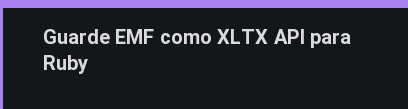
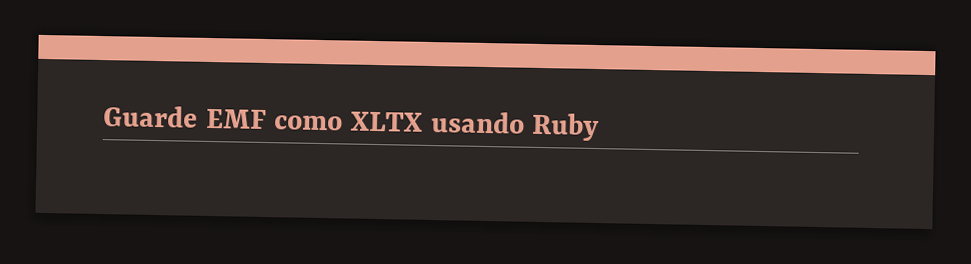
- Guarde EMF como XLTX API para Ruby
+ Guarde EMF como XLTX usando Ruby

